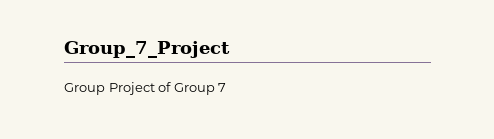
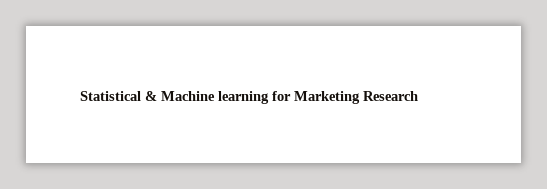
- Group_7_Project
- Group Project of Group 7
+ Statistical & Machine learning for Marketing Research

